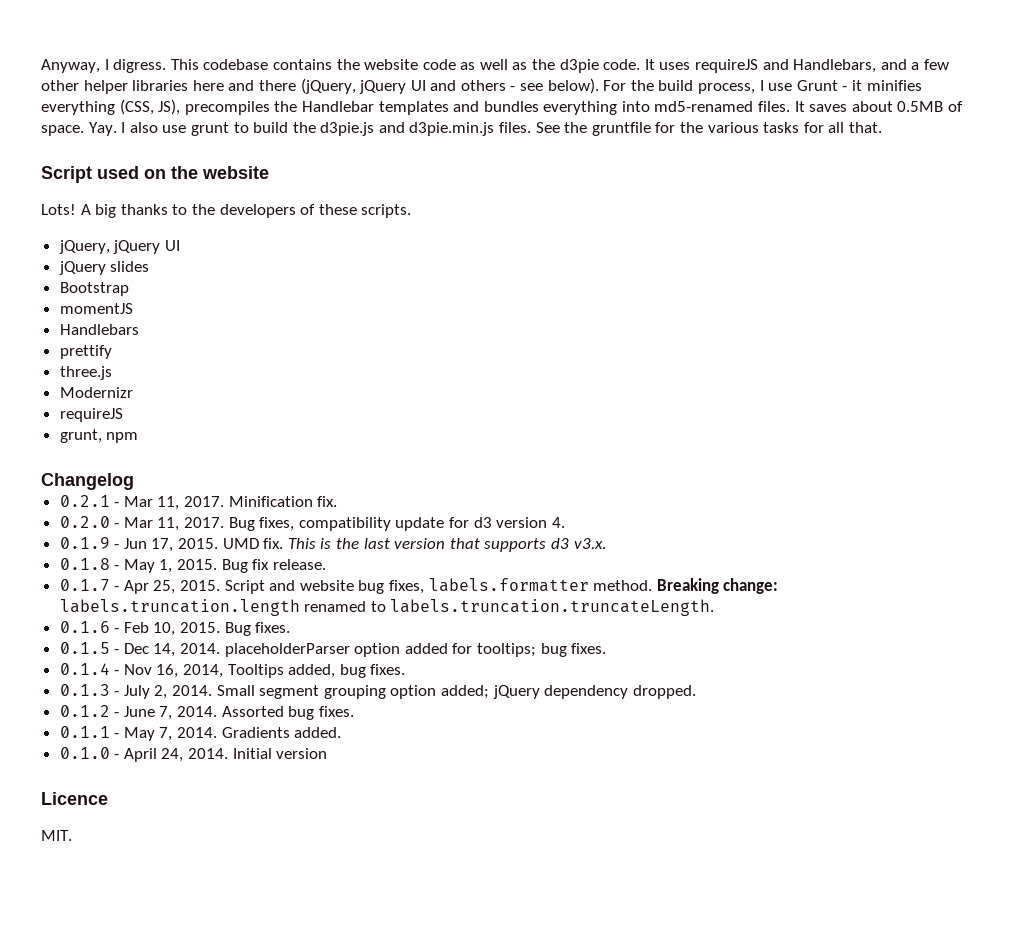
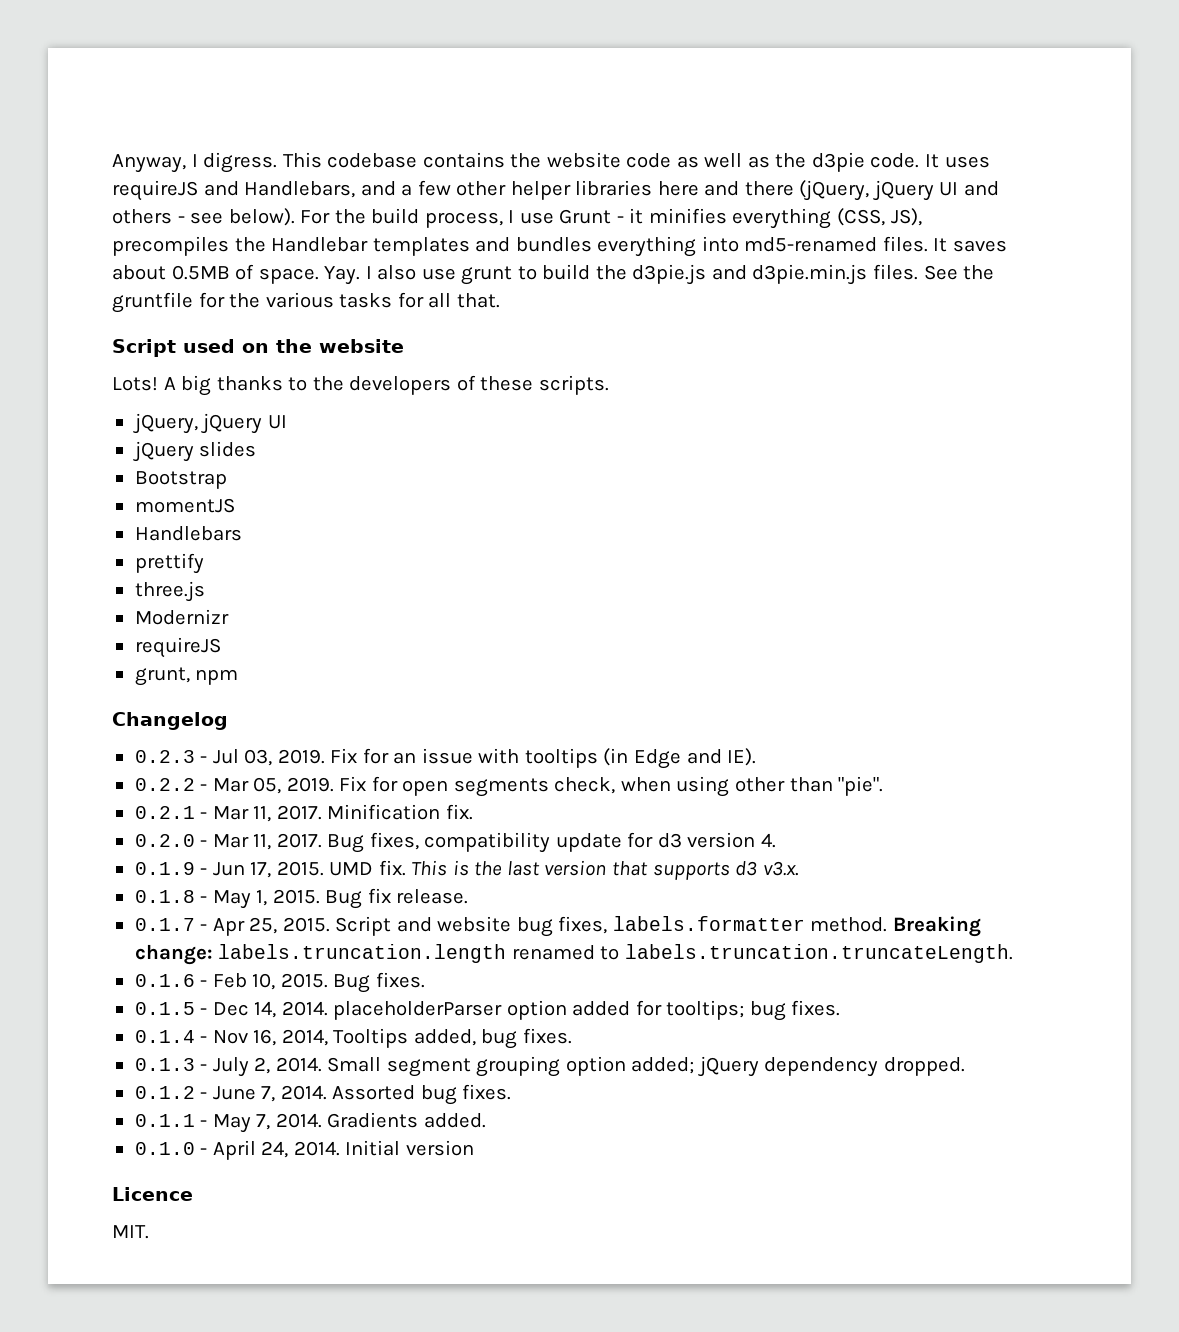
+ 0.2.3 - Jul 03, 2019. Fix for an issue with tooltips (in Edge and IE).
+ 0.2.2 - Mar 05, 2019. Fix for open segments check, when using other than "pie".

